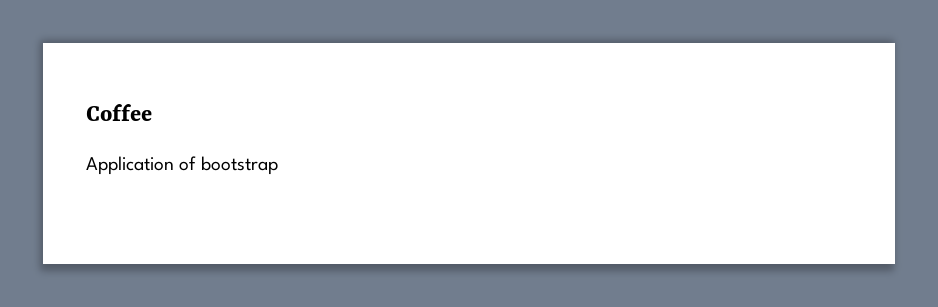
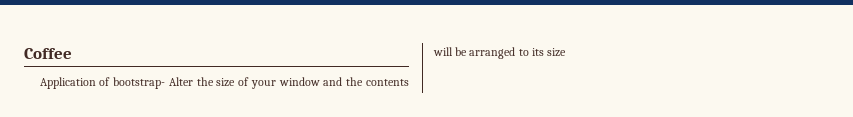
- Application of bootstrap
+ Application of bootstrap- Alter the size of your window and the contents will be arranged to its size

